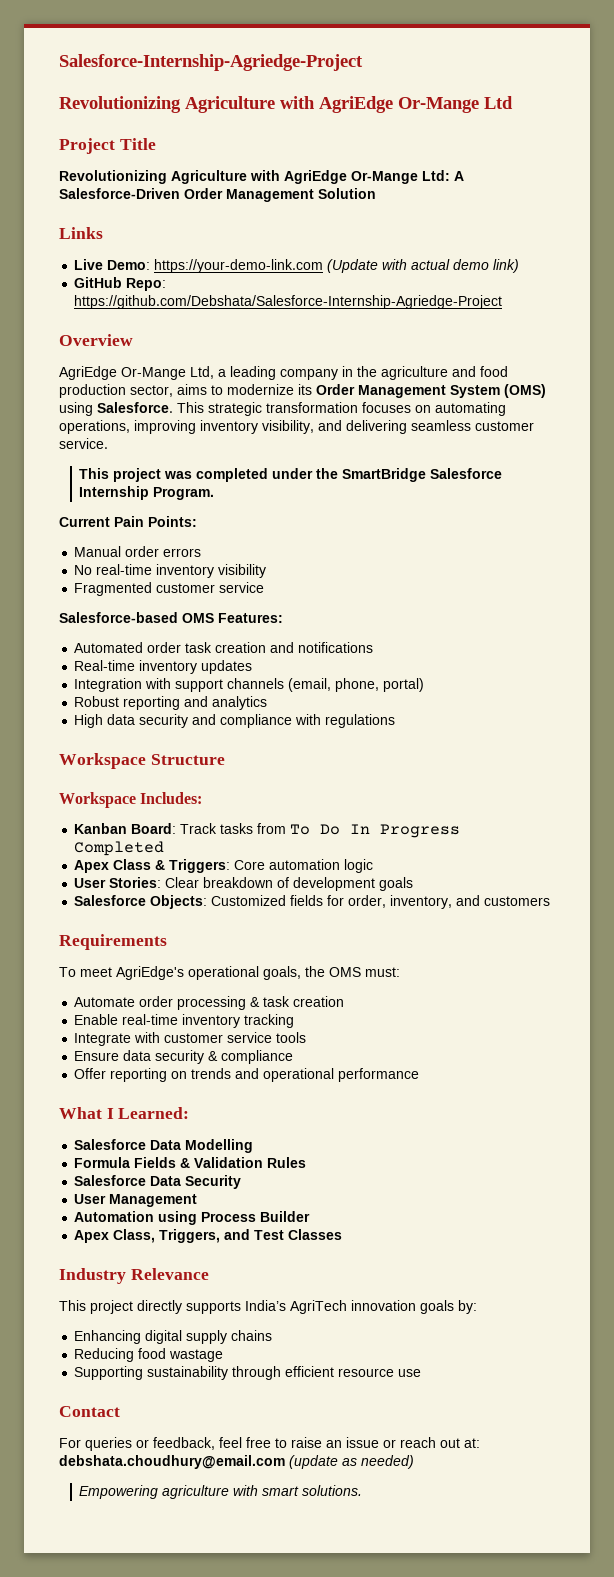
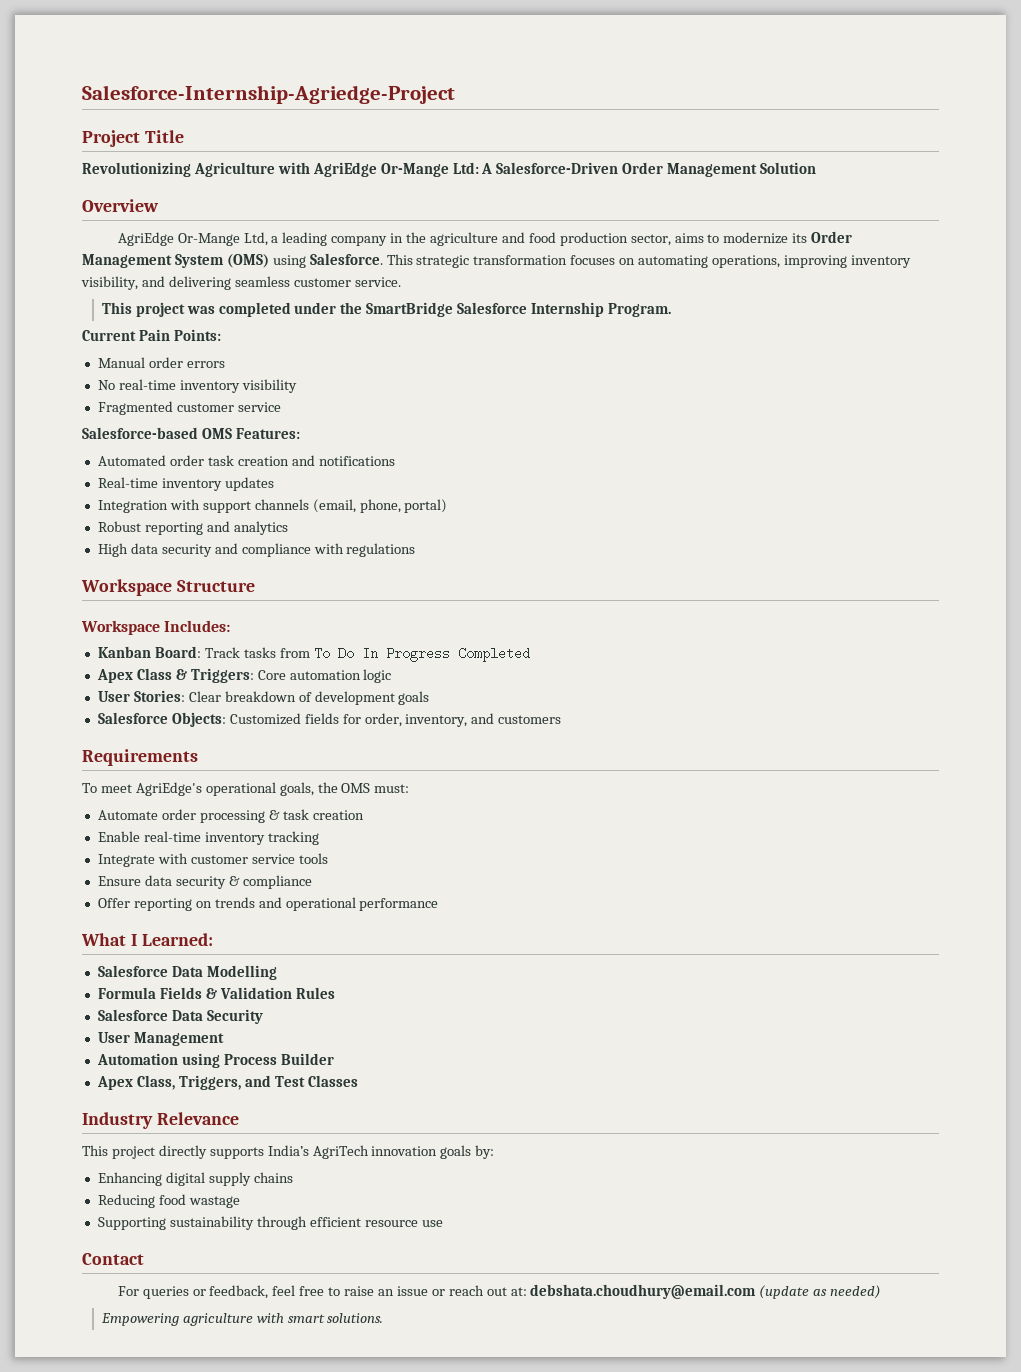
- Revolutionizing Agriculture with AgriEdge Or-Mange Ltd
- Links
- Live Demo: https://your-demo-link.com (Update with actual demo link)
- GitHub Repo: https://github.com/Debshata/Salesforce-Internship-Agriedge-Project

